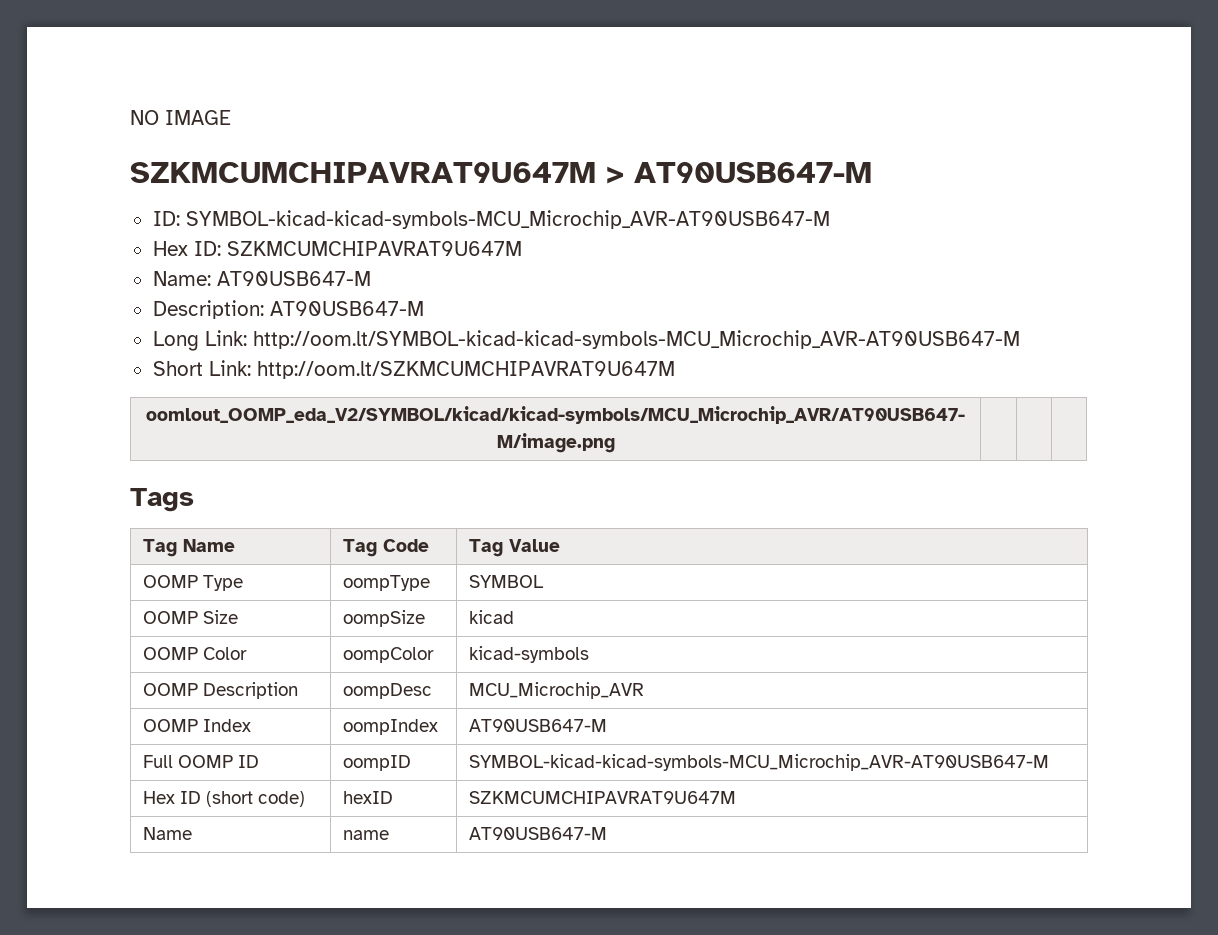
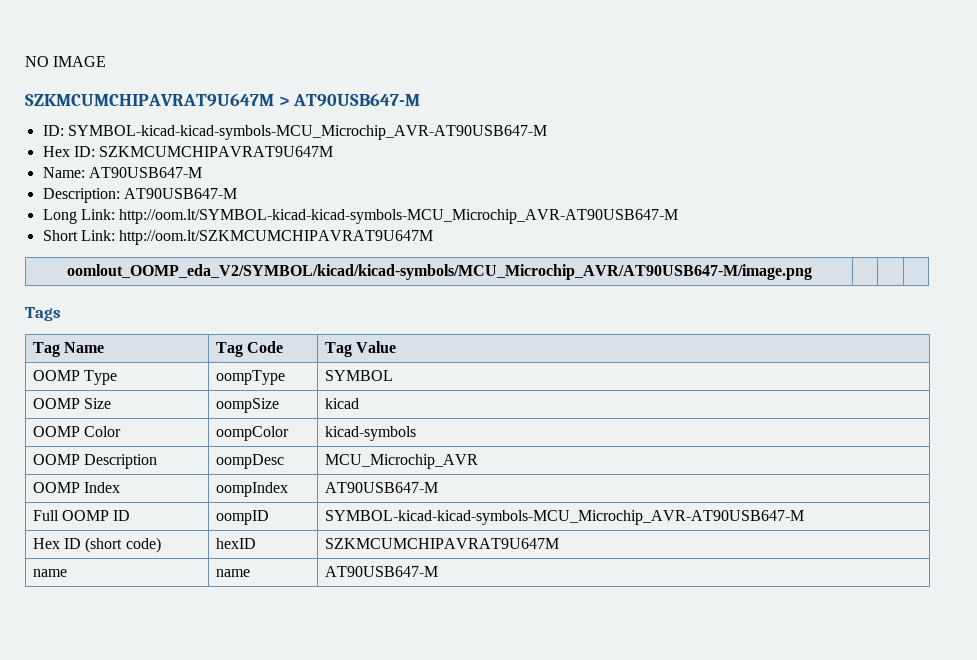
- Name | name | AT90USB647-M
+ name | name | AT90USB647-M

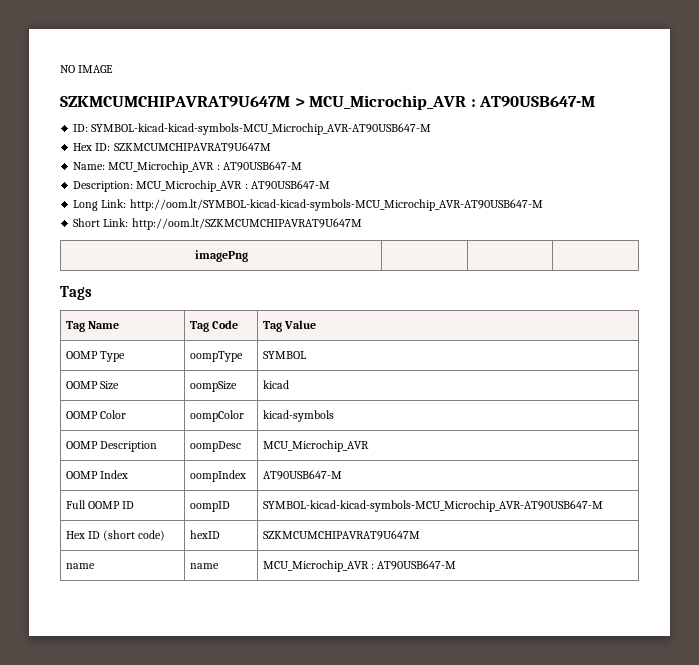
- SZKMCUMCHIPAVRAT9U647M > AT90USB647-M
+ SZKMCUMCHIPAVRAT9U647M > MCU_Microchip_AVR : AT90USB647-M
- Name: AT90USB647-M
+ Name: MCU_Microchip_AVR : AT90USB647-M
- Description: AT90USB647-M
+ Description: MCU_Microchip_AVR : AT90USB647-M
- oomlout_OOMP_eda_V2/SYMBOL/kicad/kicad-symbols/MCU_Microchip_AVR/AT90USB647-M/image.png | | |
+ imagePng | | |
- name | name | AT90USB647-M
+ name | name | MCU_Microchip_AVR : AT90USB647-M

